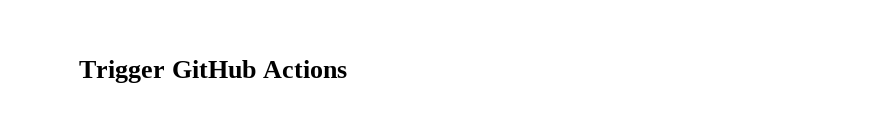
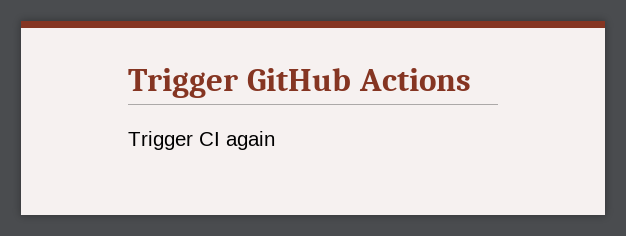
+ Trigger CI again

